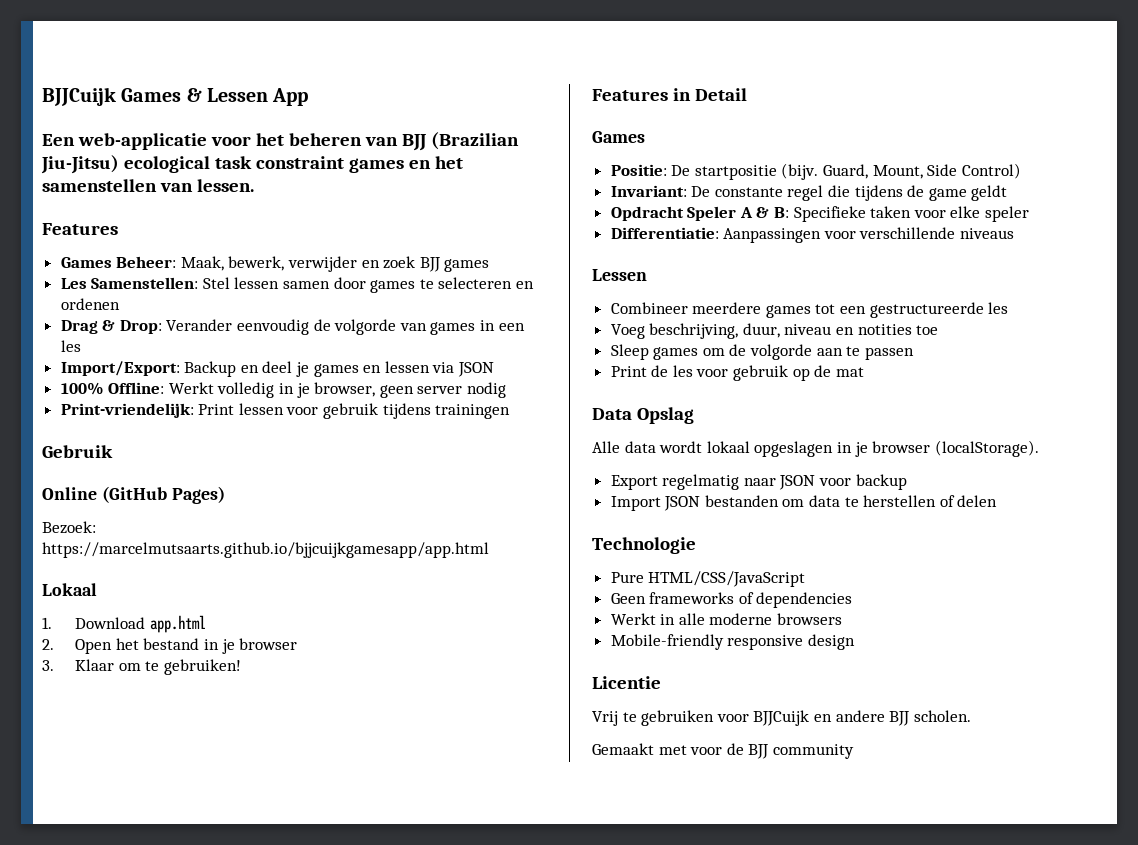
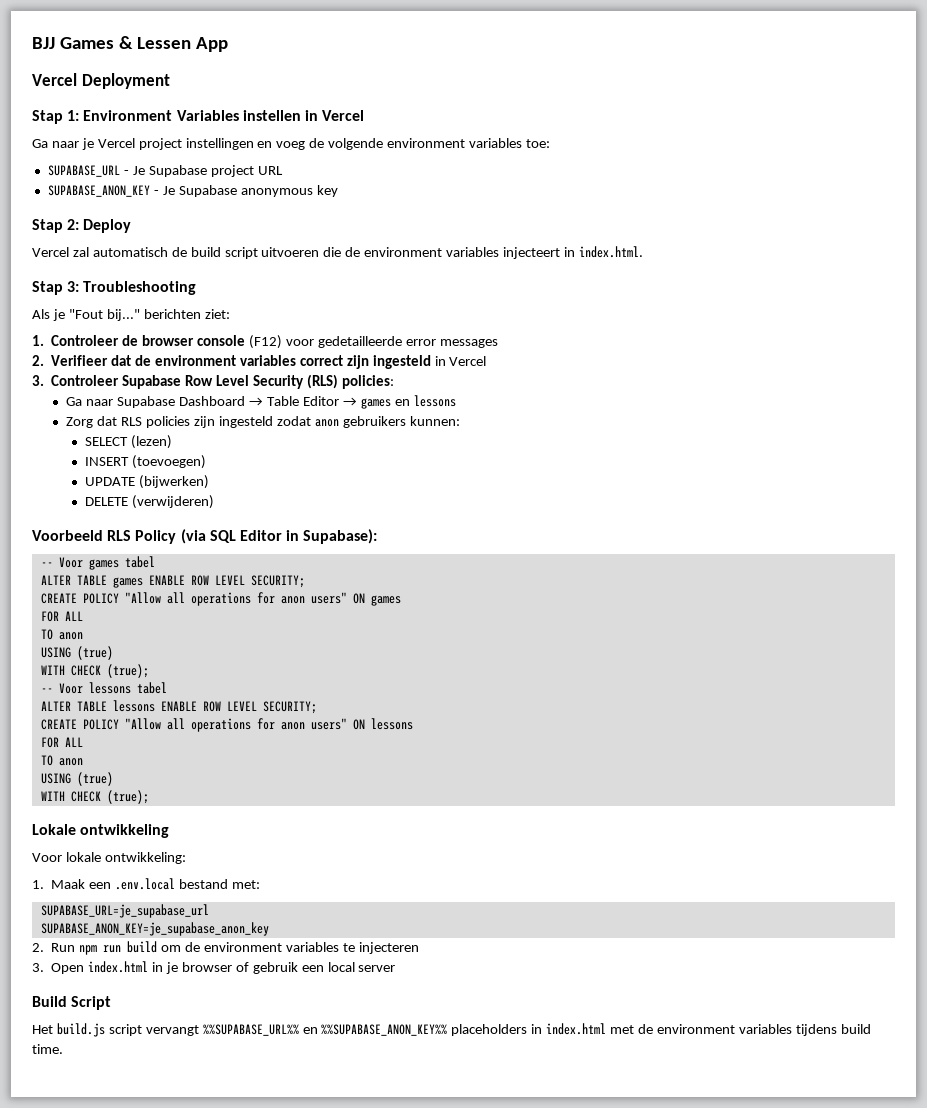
- BJJCuijk Games & Lessen App
+ BJJ Games & Lessen App
- Een web-applicatie voor het beheren van BJJ (Brazilian Jiu-Jitsu) ecological task constraint games en het samenstellen van lessen.
- Features
- Games Beheer: Maak, bewerk, verwijder en zoek BJJ games
- Les Samenstellen: Stel lessen samen door games te selecteren en ordenen
- Drag & Drop: Verander eenvoudig de volgorde van games in een les
- Import/Export: Backup en deel je games en lessen via JSON
- 100% Offline: Werkt volledig in je browser, geen server nodig
- Print-vriendelijk: Print lessen voor gebruik tijdens trainingen
- Gebruik
- Online (GitHub Pages)
- Bezoek: https://marcelmutsaarts.github.io/bjjcuijkgamesapp/app.html
- Lokaal
- 1. Download app.html
- 2. Open het bestand in je browser
- 3. Klaar om te gebruiken!
- Features in Detail
- Games
- Positie: De startpositie (bijv. Guard, Mount, Side Control)
- Invariant: De constante regel die tijdens de game geldt
- Opdracht Speler A & B: Specifieke taken voor elke speler
- Differentiatie: Aanpassingen voor verschillende niveaus
- Lessen
- Combineer meerdere games tot een gestructureerde les
- Voeg beschrijving, duur, niveau en notities toe
- Sleep games om de volgorde aan te passen
- Print de les voor gebruik op de mat
- Data Opslag
- Alle data wordt lokaal opgeslagen in je browser (localStorage).
- Export regelmatig naar JSON voor backup
- Import JSON bestanden om data te herstellen of delen
- Technologie
- Pure HTML/CSS/JavaScript
- Geen frameworks of dependencies
- Werkt in alle moderne browsers
- Mobile-friendly responsive design
- Licentie
- Vrij te gebruiken voor BJJCuijk en andere BJJ scholen.
- Gemaakt met voor de BJJ community
+ Vercel Deployment
+ Stap 1: Environment Variables instellen in Vercel
+ Ga naar je Vercel project instellingen en voeg de volgende environment variables toe:
+ SUPABASE_URL - Je Supabase project URL
+ SUPABASE_ANON_KEY - Je Supabase anonymous key
+ Stap 2: Deploy
+ Vercel zal automatisch de build script uitvoeren die de environment variables injecteert in index.html.
+ Stap 3: Troubleshooting
+ Als je "Fout bij..." berichten ziet:
+ 1. Controleer de browser console (F12) voor gedetailleerde error messages
+ 2. Verifieer dat de environment variables correct zijn ingesteld in Vercel
+ 3. Controleer Supabase Row Level Security (RLS) policies:
+ Ga naar Supabase Dashboard → Table Editor → games en lessons
+ Zorg dat RLS policies zijn ingesteld zodat anon gebruikers kunnen:
+ SELECT (lezen)
+ INSERT (toevoegen)
+ UPDATE (bijwerken)
+ DELETE (verwijderen)
+ Voorbeeld RLS Policy (via SQL Editor in Supabase):
+ -- Voor games tabel
+ ALTER TABLE games ENABLE ROW LEVEL SECURITY;
+ CREATE POLICY "Allow all operations for anon users" ON games
+ FOR ALL
+ TO anon
+ USING (true)
+ WITH CHECK (true);
+ -- Voor lessons tabel
+ ALTER TABLE lessons ENABLE ROW LEVEL SECURITY;
+ CREATE POLICY "Allow all operations for anon users" ON lessons
+ FOR ALL
+ TO anon
+ USING (true)
+ WITH CHECK (true);
+ Lokale ontwikkeling
+ Voor lokale ontwikkeling:
+ 1. Maak een .env.local bestand met:
+ SUPABASE_URL=je_supabase_url
+ SUPABASE_ANON_KEY=je_supabase_anon_key
+ 2. Run npm run build om de environment variables te injecteren
+ 3. Open index.html in je browser of gebruik een local server
+ Build Script
+ Het build.js script vervangt %%SUPABASE_URL%% en %%SUPABASE_ANON_KEY%% placeholders in index.html met de environment variables tijdens build time.

